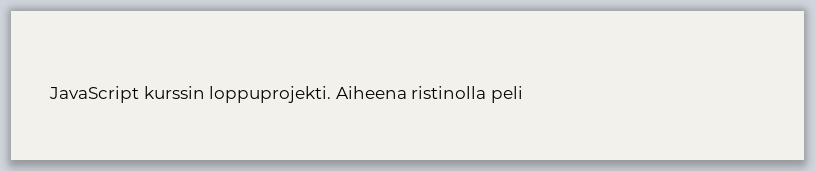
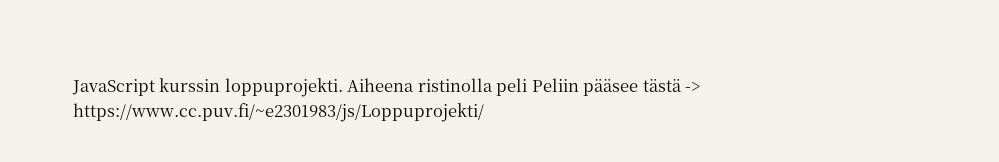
- Aiheena ristinolla peli
+ Aiheena ristinolla peli Peliin pääsee tästä -> https://www.cc.puv.fi/~e2301983/js/Loppuprojekti/

